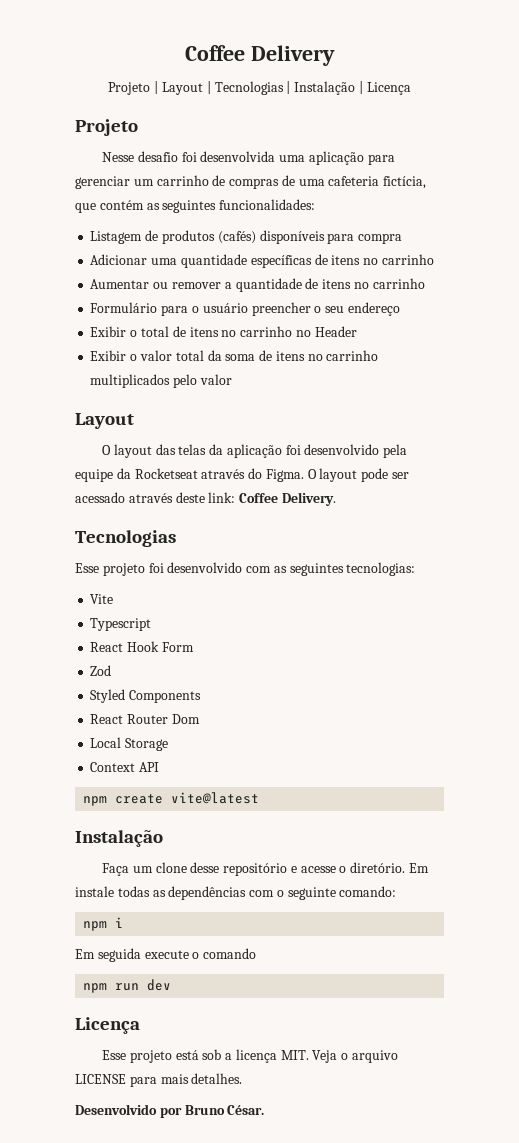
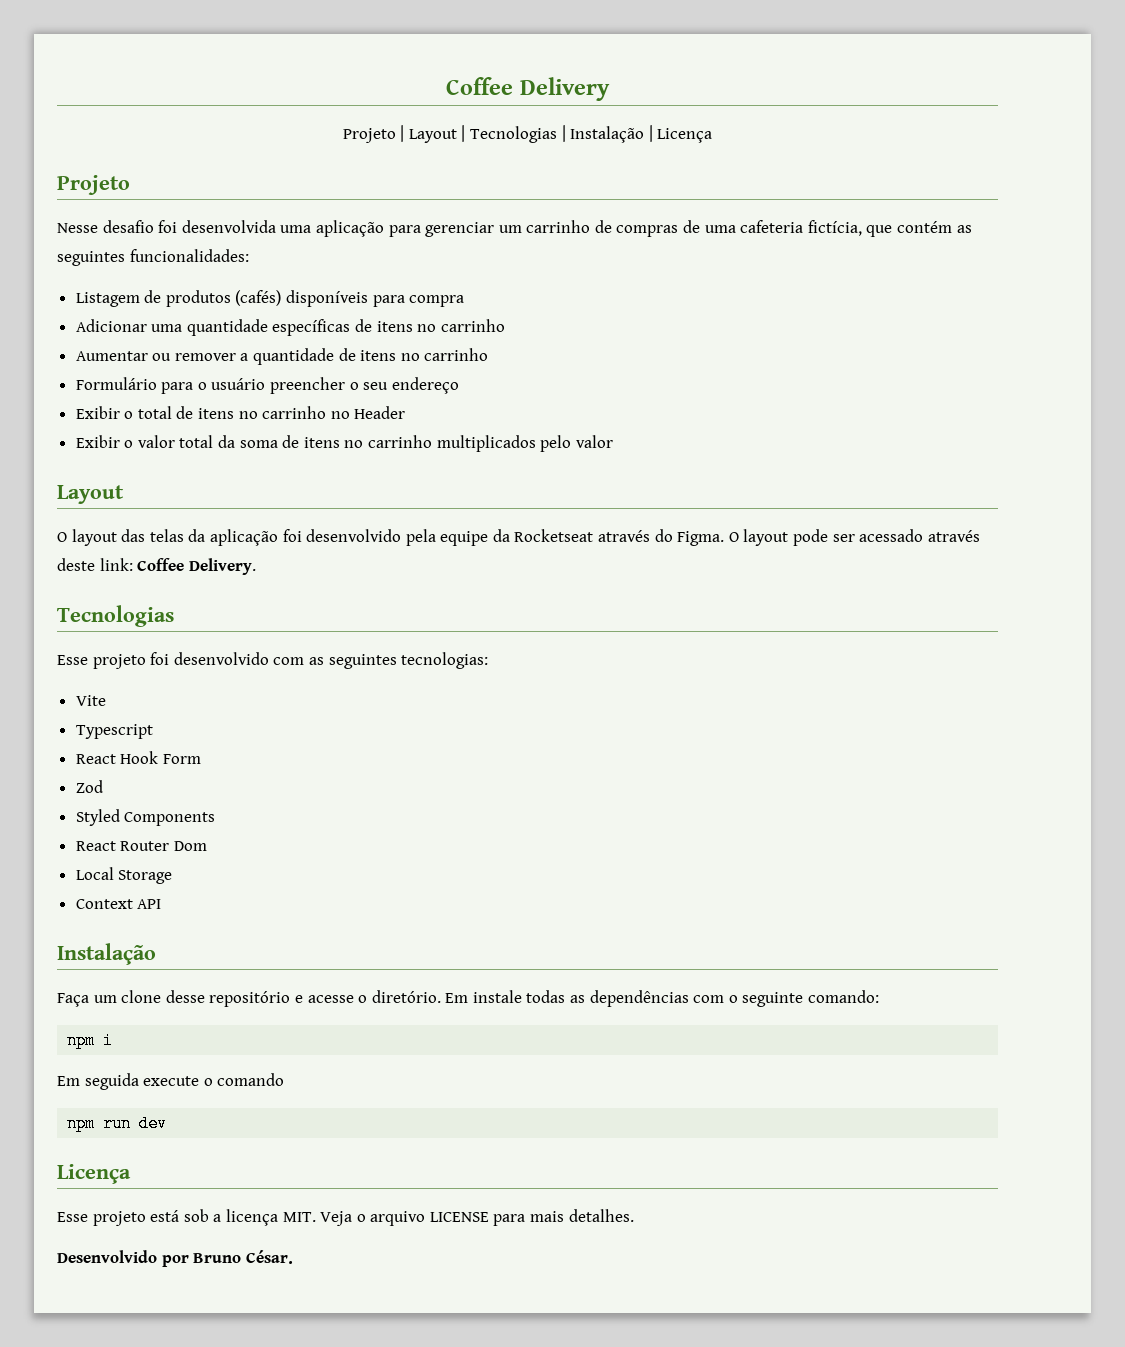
- npm create vite@latest

